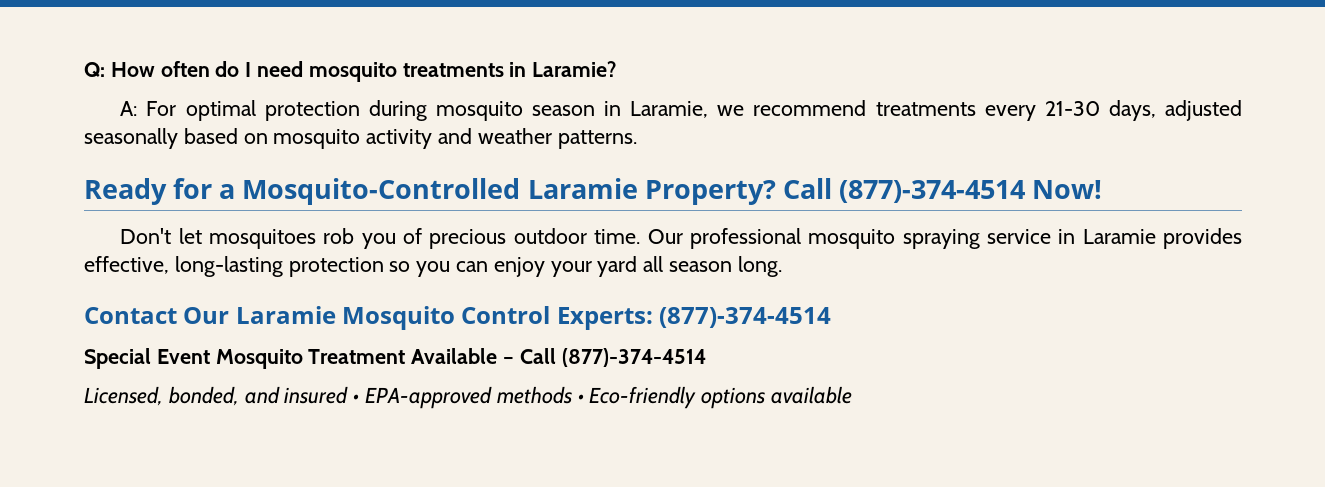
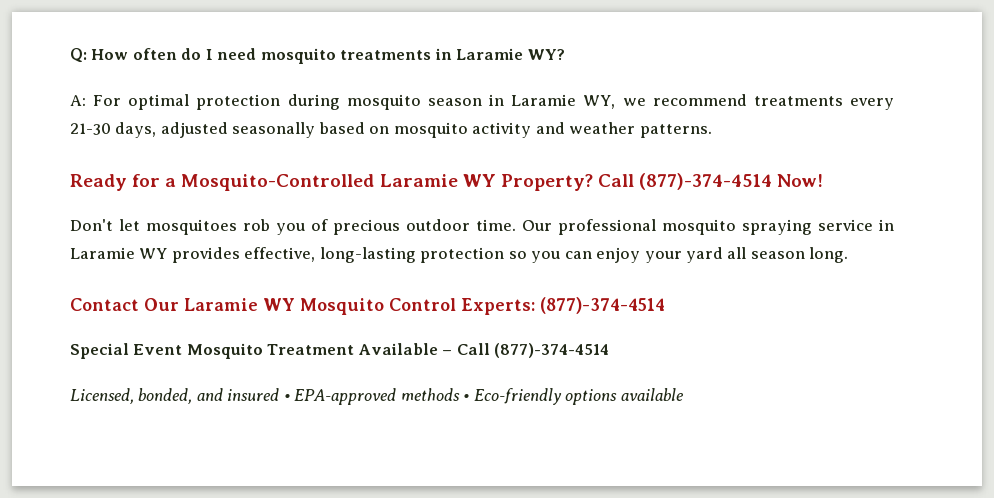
- Q: How often do I need mosquito treatments in Laramie?
+ Q: How often do I need mosquito treatments in Laramie WY?
- A: For optimal protection during mosquito season in Laramie, we recommend treatments every 21-30 days, adjusted seasonally based on mosquito activity and weather patterns.
+ A: For optimal protection during mosquito season in Laramie WY, we recommend treatments every 21-30 days, adjusted seasonally based on mosquito activity and weather patterns.
- Ready for a Mosquito-Controlled Laramie Property?
+ Ready for a Mosquito-Controlled Laramie WY Property?
- Our professional mosquito spraying service in Laramie provides effective, long-lasting protection so you can enjoy your yard all season long.
+ Our professional mosquito spraying service in Laramie WY provides effective, long-lasting protection so you can enjoy your yard all season long.
- Contact Our Laramie Mosquito Control Experts: (877)-374-4514
+ Contact Our Laramie WY Mosquito Control Experts: (877)-374-4514

